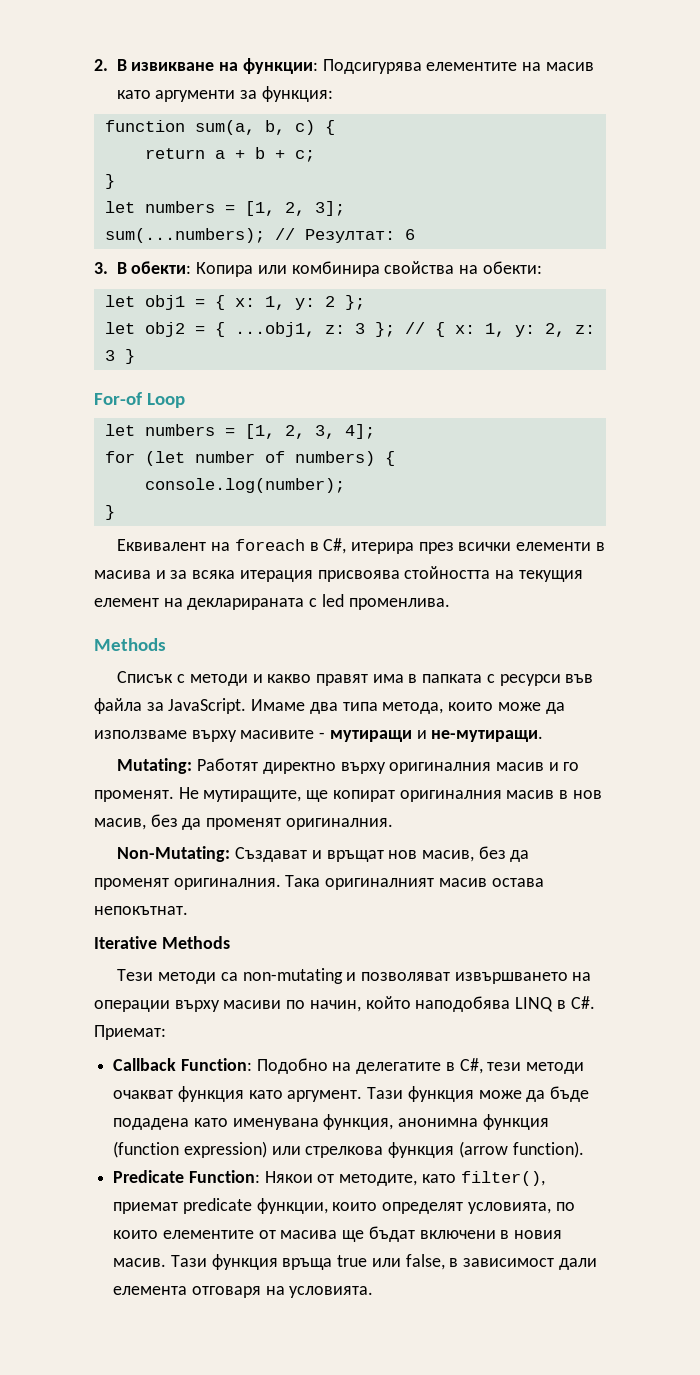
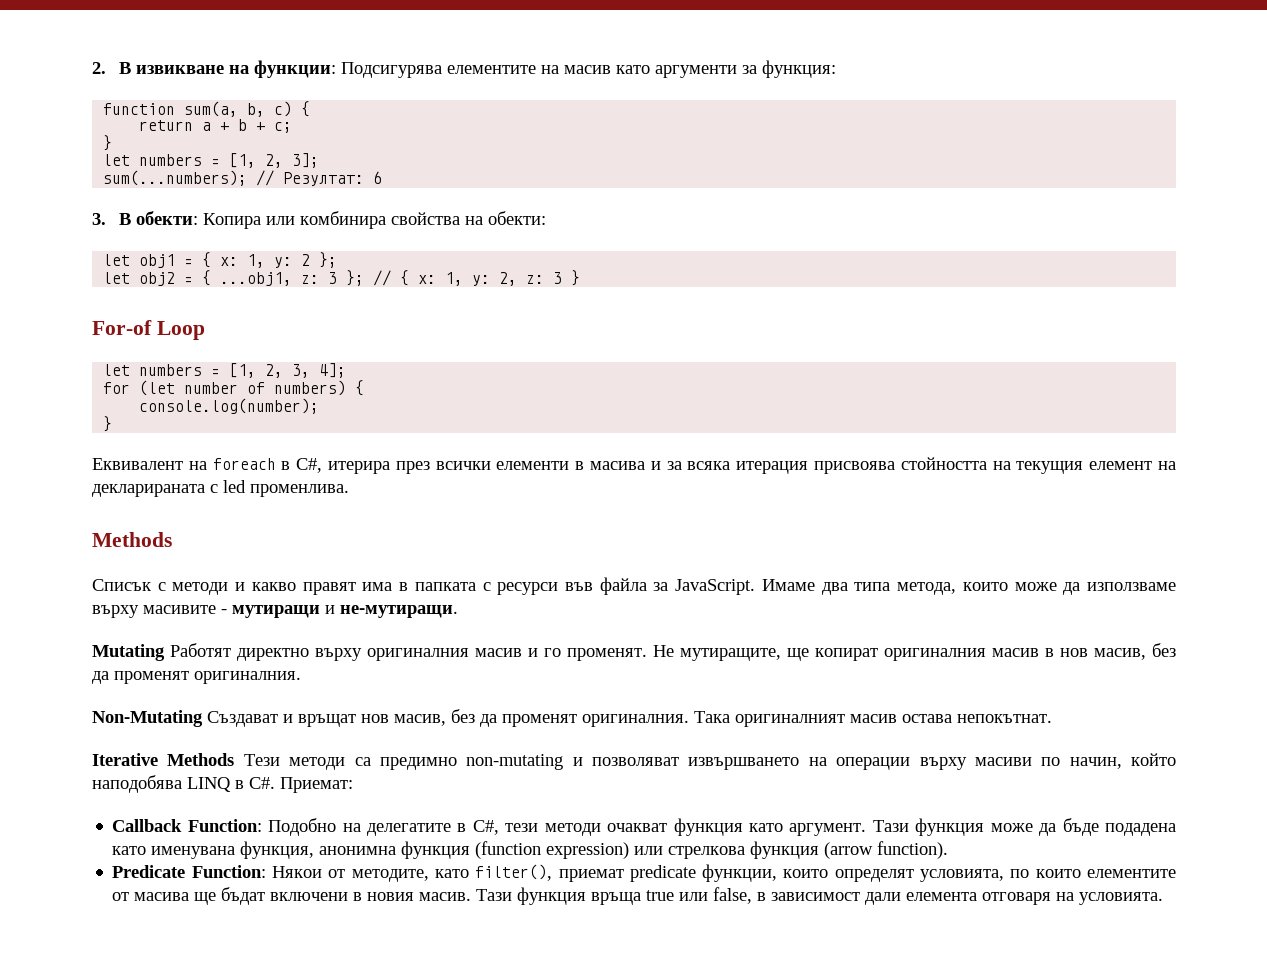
- Mutating: Работят директно върху оригиналния масив и го променят.
+ Mutating Работят директно върху оригиналния масив и го променят.
- Non-Mutating: Създават и връщат нов масив, без да променят оригиналния.
+ Non-Mutating Създават и връщат нов масив, без да променят оригиналния.
- Iterative Methods
- Тези методи са non-mutating и позволяват извършването на операции върху масиви по начин, който наподобява LINQ в C#. Приемат:
+ Iterative Methods Тези методи са предимно non-mutating и позволяват извършването на операции върху масиви по начин, който наподобява LINQ в C#. Приемат:

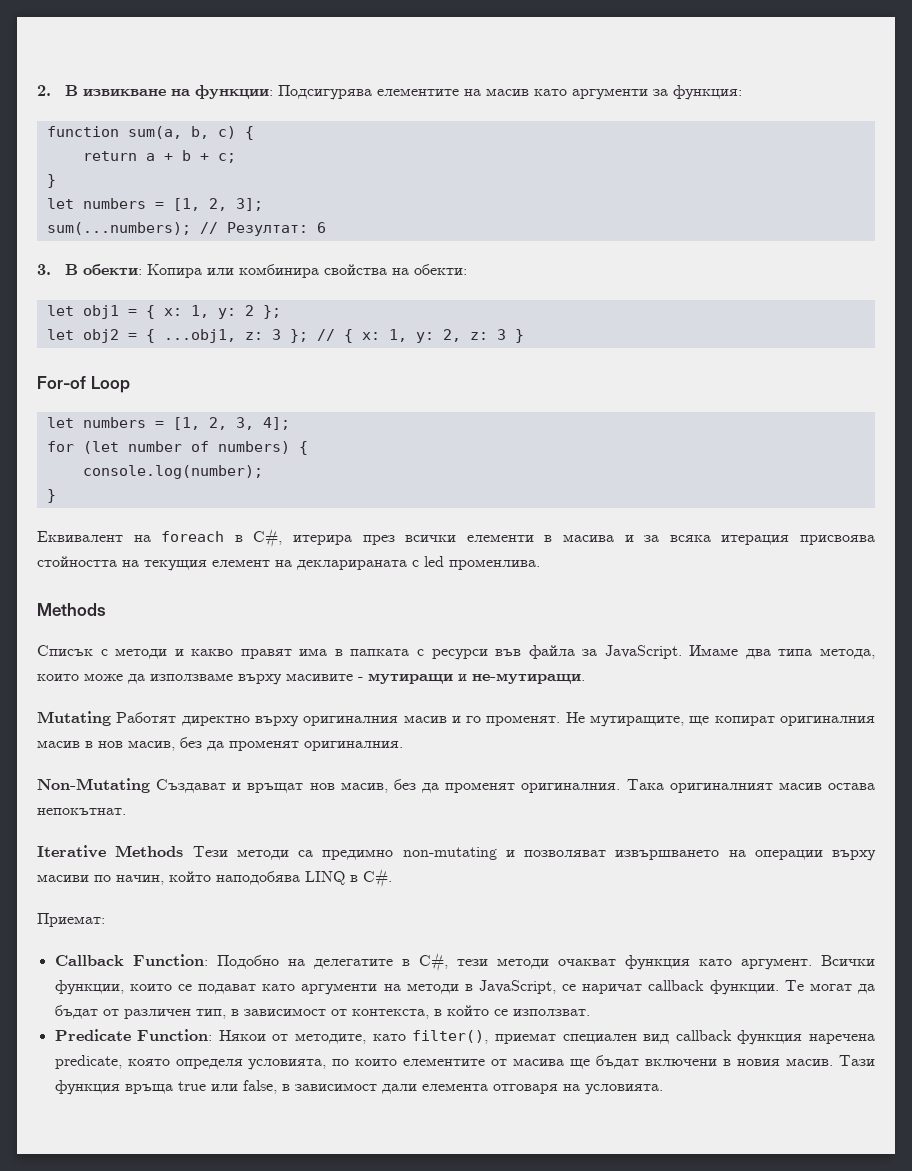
- Iterative Methods Тези методи са предимно non-mutating и позволяват извършването на операции върху масиви по начин, който наподобява LINQ в C#. Приемат:
+ Iterative Methods Тези методи са предимно non-mutating и позволяват извършването на операции върху масиви по начин, който наподобява LINQ в C#.
+ Приемат:
- Тази функция може да бъде подадена като именувана функция, анонимна функция (function expression) или стрелкова функция (arrow function).
+ Всички функции, които се подават като аргументи на методи в JavaScript, се наричат callback функции. Те могат да бъдат от различен тип, в зависимост от контекста, в който се използват.
- Predicate Function: Някои от методите, като filter(), приемат predicate функции, които определят условията, по които елементите от масива ще бъдат включени в новия масив.
+ Predicate Function: Някои от методите, като filter(), приемат специален вид callback функция наречена predicate, която определя условията, по които елементите от масива ще бъдат включени в новия масив.

